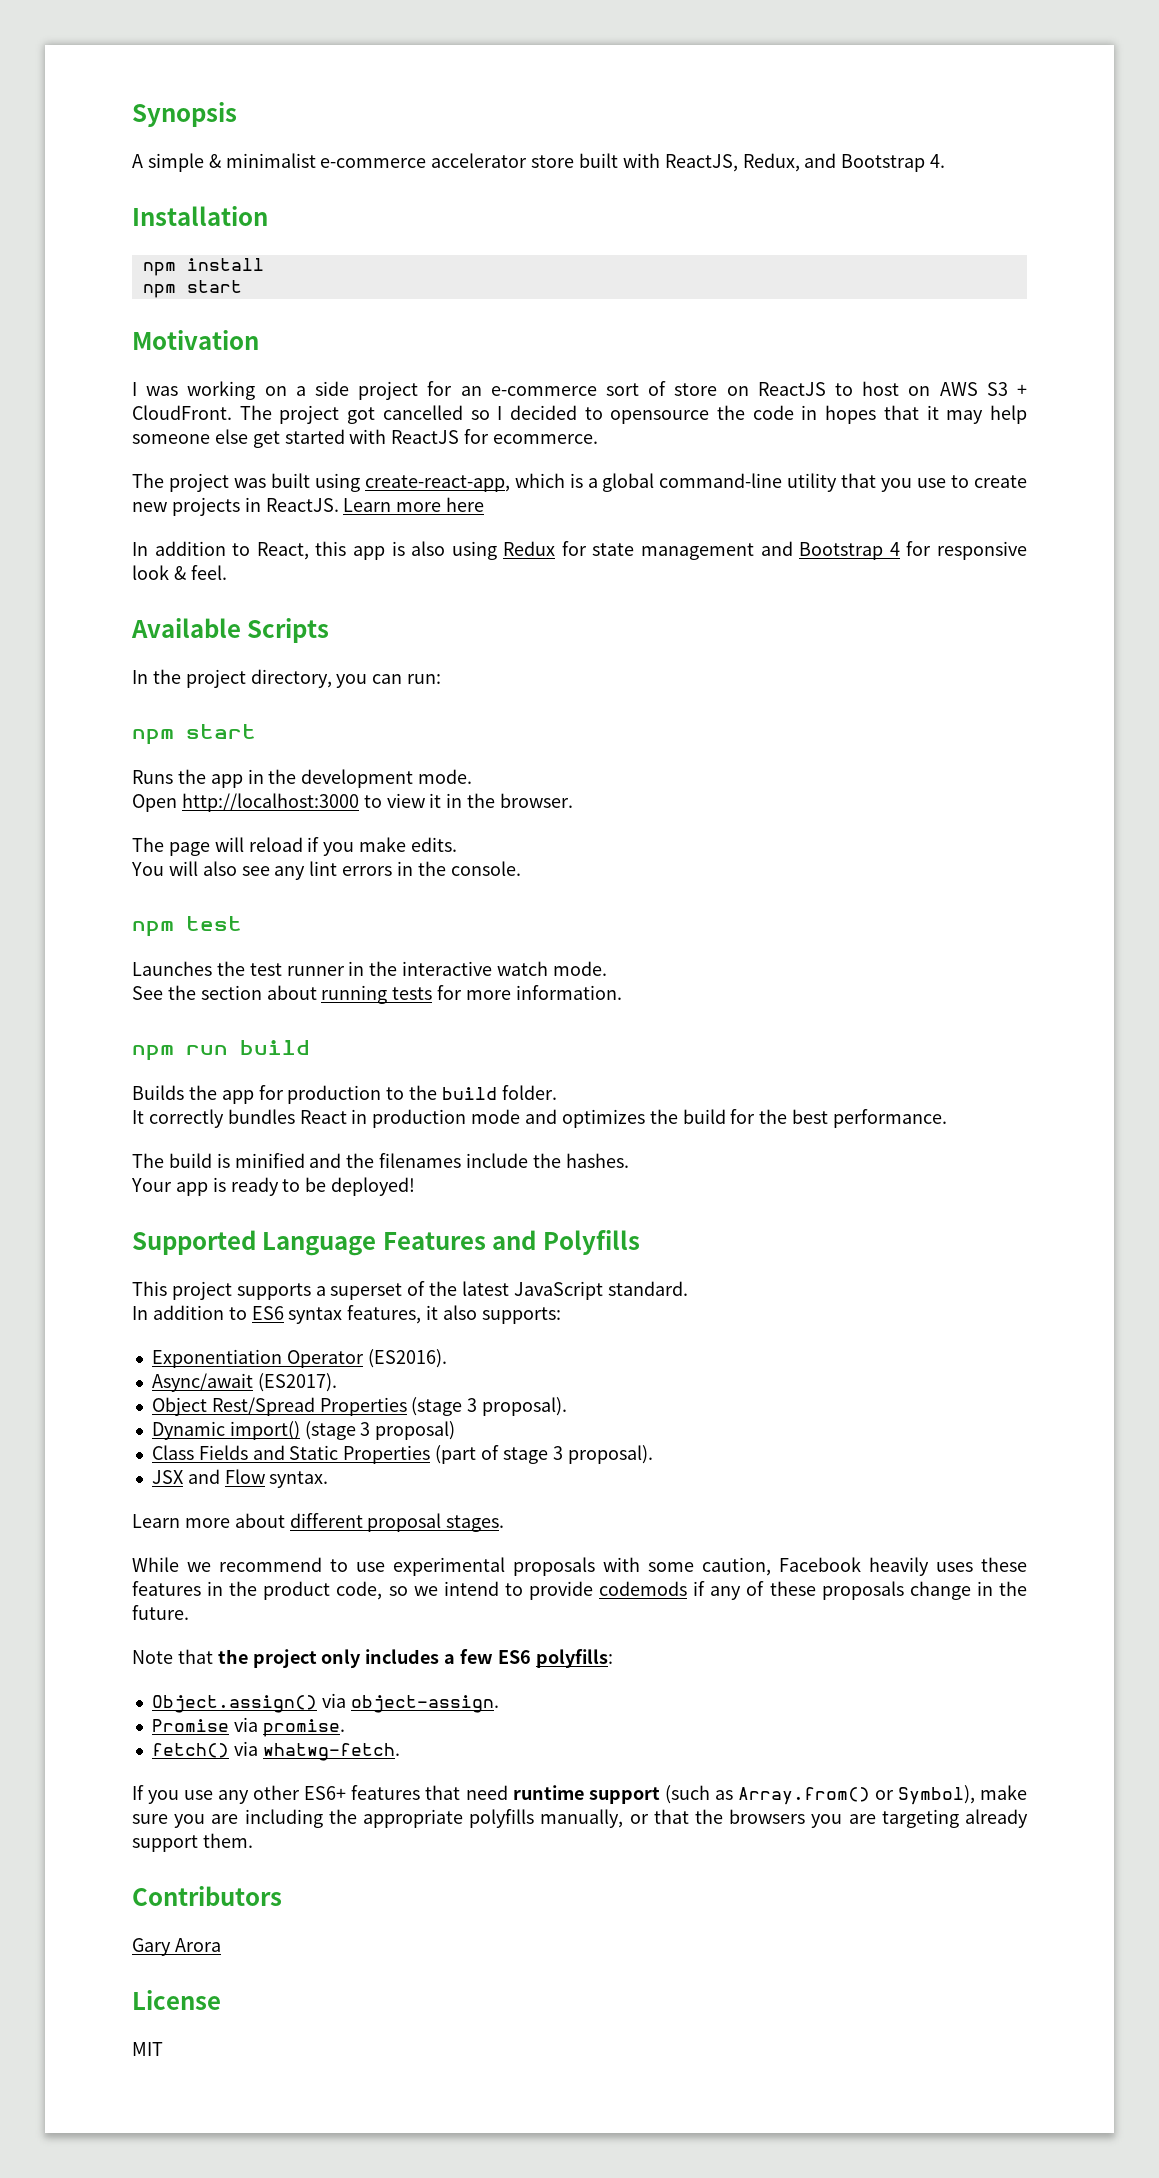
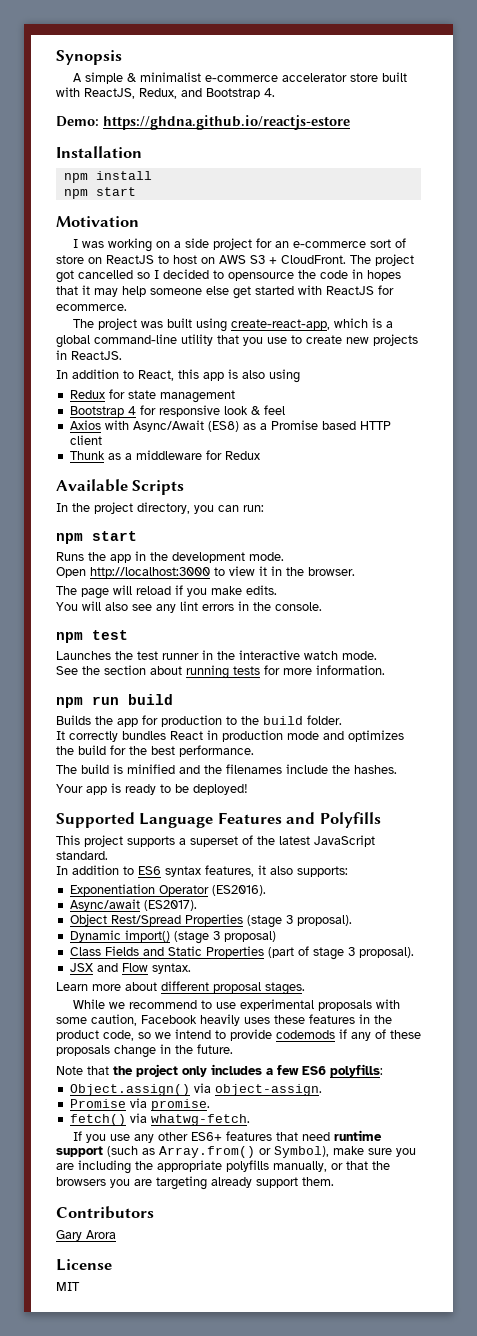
+ Demo: https://ghdna.github.io/reactjs-estore
- Learn more here
- In addition to React, this app is also using Redux for state management and Bootstrap 4 for responsive look & feel.
+ In addition to React, this app is also using
+ Redux for state management
+ Bootstrap 4 for responsive look & feel
+ Axios with Async/Await (ES8) as a Promise based HTTP client
+ Thunk as a middleware for Redux

